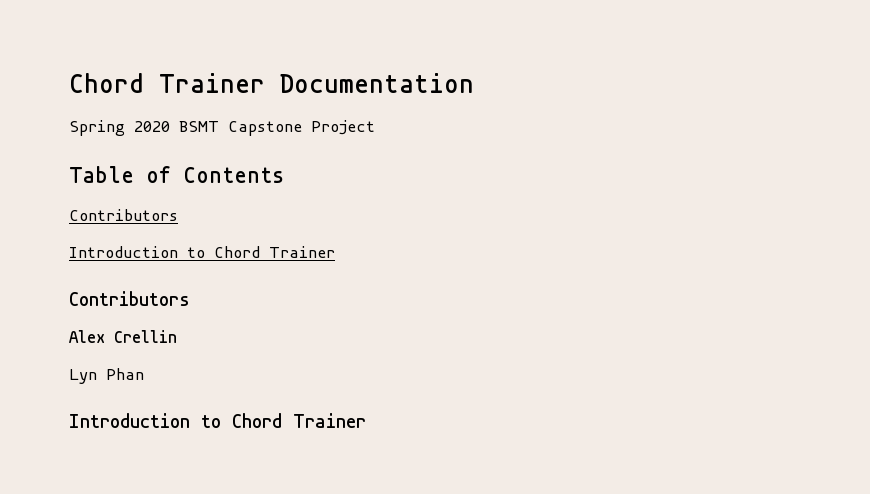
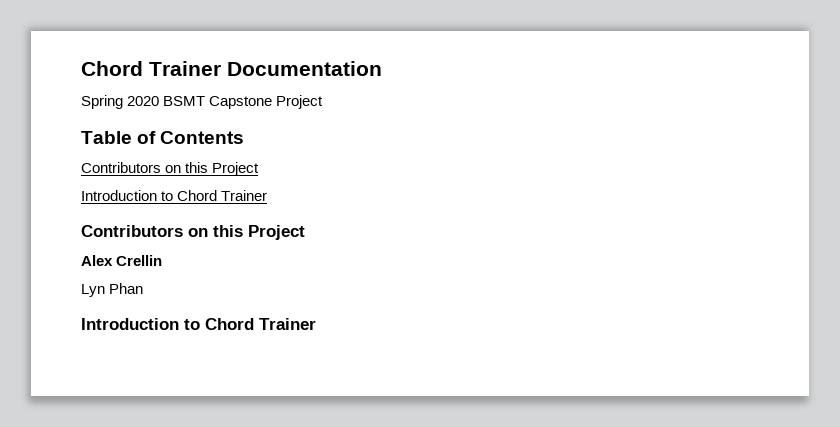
  Table of Contents
- Contributors
+ Contributors on this Project
  Introduction to Chord Trainer
- Contributors
+ Contributors on this Project

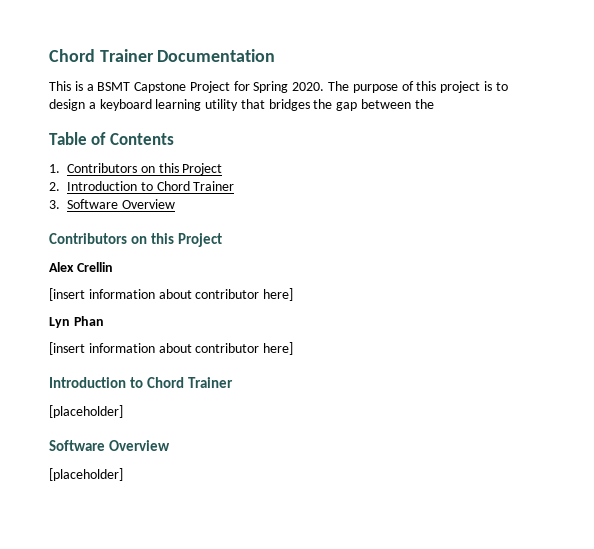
- Spring 2020 BSMT Capstone Project
+ This is a BSMT Capstone Project for Spring 2020. The purpose of this project is to design a keyboard learning utility that bridges the gap between the
  Table of Contents
- Contributors on this Project
- Introduction to Chord Trainer
+ 1. Contributors on this Project
+ 2. Introduction to Chord Trainer
+ 3. Software Overview
  Alex Crellin
+ [insert information about contributor here]
  Lyn Phan
+ [insert information about contributor here]
  Introduction to Chord Trainer
+ [placeholder]
+ Software Overview
+ [placeholder]

